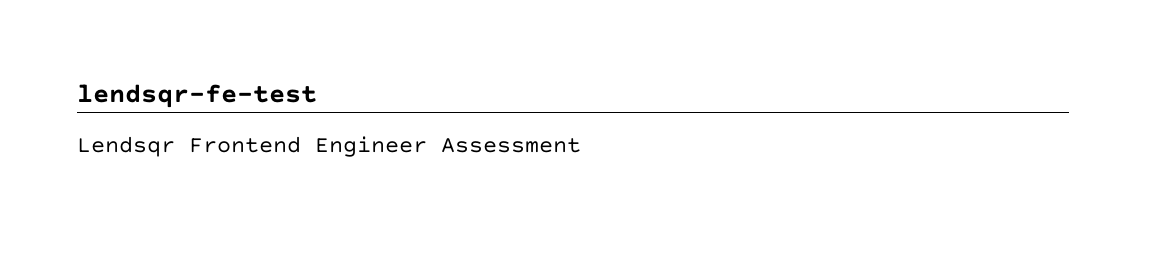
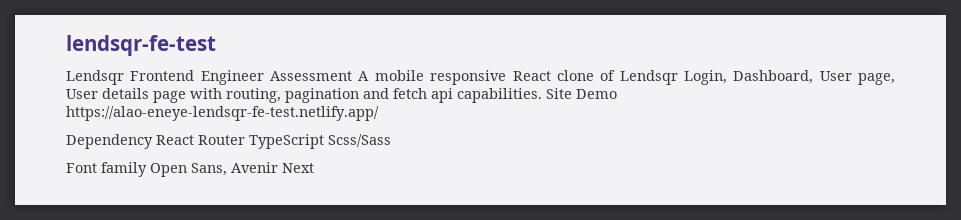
- Lendsqr Frontend Engineer Assessment
+ Lendsqr Frontend Engineer Assessment A mobile responsive React clone of Lendsqr Login, Dashboard, User page, User details page with routing, pagination and fetch api capabilities. Site Demo https://alao-eneye-lendsqr-fe-test.netlify.app/
+ Dependency React Router TypeScript Scss/Sass
+ Font family Open Sans, Avenir Next

